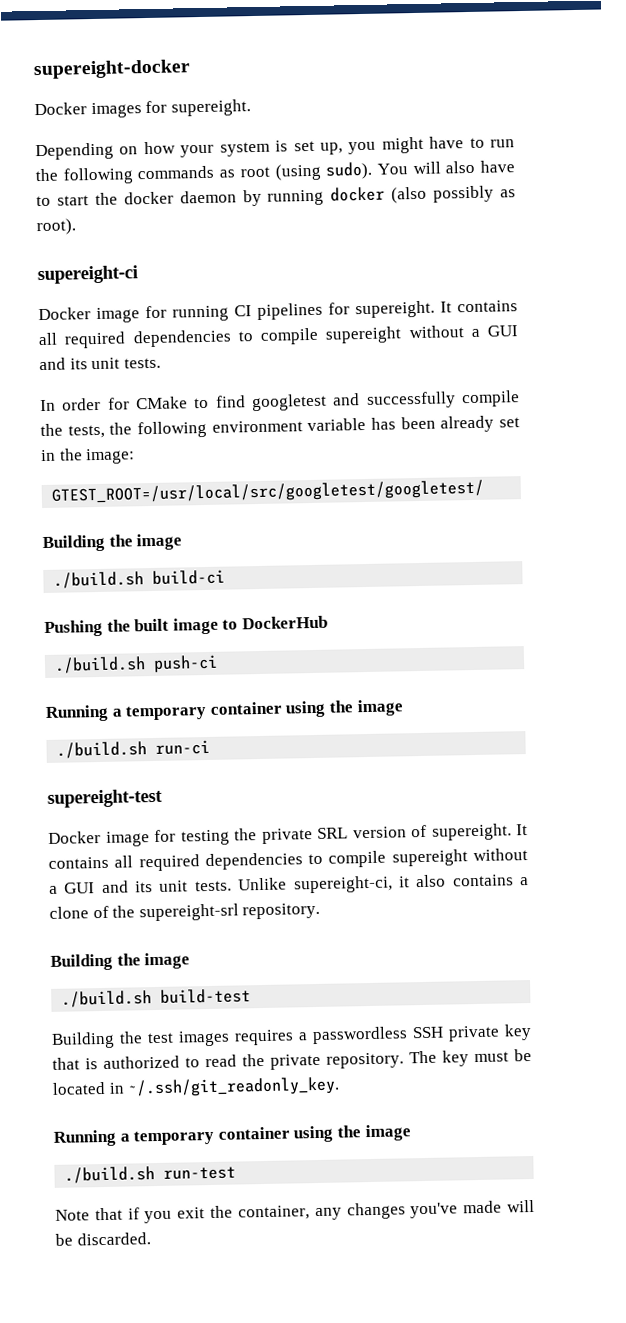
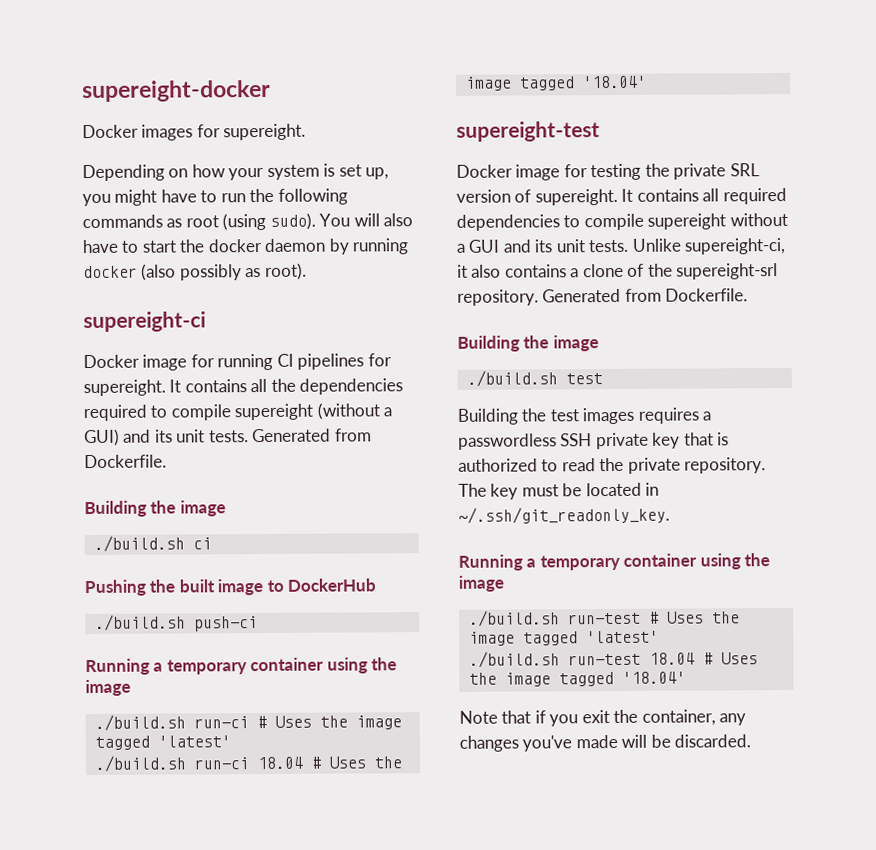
- Docker image for running CI pipelines for supereight. It contains all required dependencies to compile supereight without a GUI and its unit tests.
- In order for CMake to find googletest and successfully compile the tests, the following environment variable has been already set in the image:
- GTEST_ROOT=/usr/local/src/googletest/googletest/
+ Docker image for running CI pipelines for supereight. It contains all the dependencies required to compile supereight (without a GUI) and its unit tests. Generated from Dockerfile.
  Building the image
- ./build.sh build-ci
+ ./build.sh ci
- ./build.sh run-ci
+ ./build.sh run-ci # Uses the image tagged 'latest'
+ ./build.sh run-ci 18.04 # Uses the image tagged '18.04'
- Unlike supereight-ci, it also contains a clone of the supereight-srl repository.
+ Unlike supereight-ci, it also contains a clone of the supereight-srl repository. Generated from Dockerfile.
  Building the image
- ./build.sh build-test
+ ./build.sh test
- ./build.sh run-test
+ ./build.sh run-test # Uses the image tagged 'latest'
+ ./build.sh run-test 18.04 # Uses the image tagged '18.04'

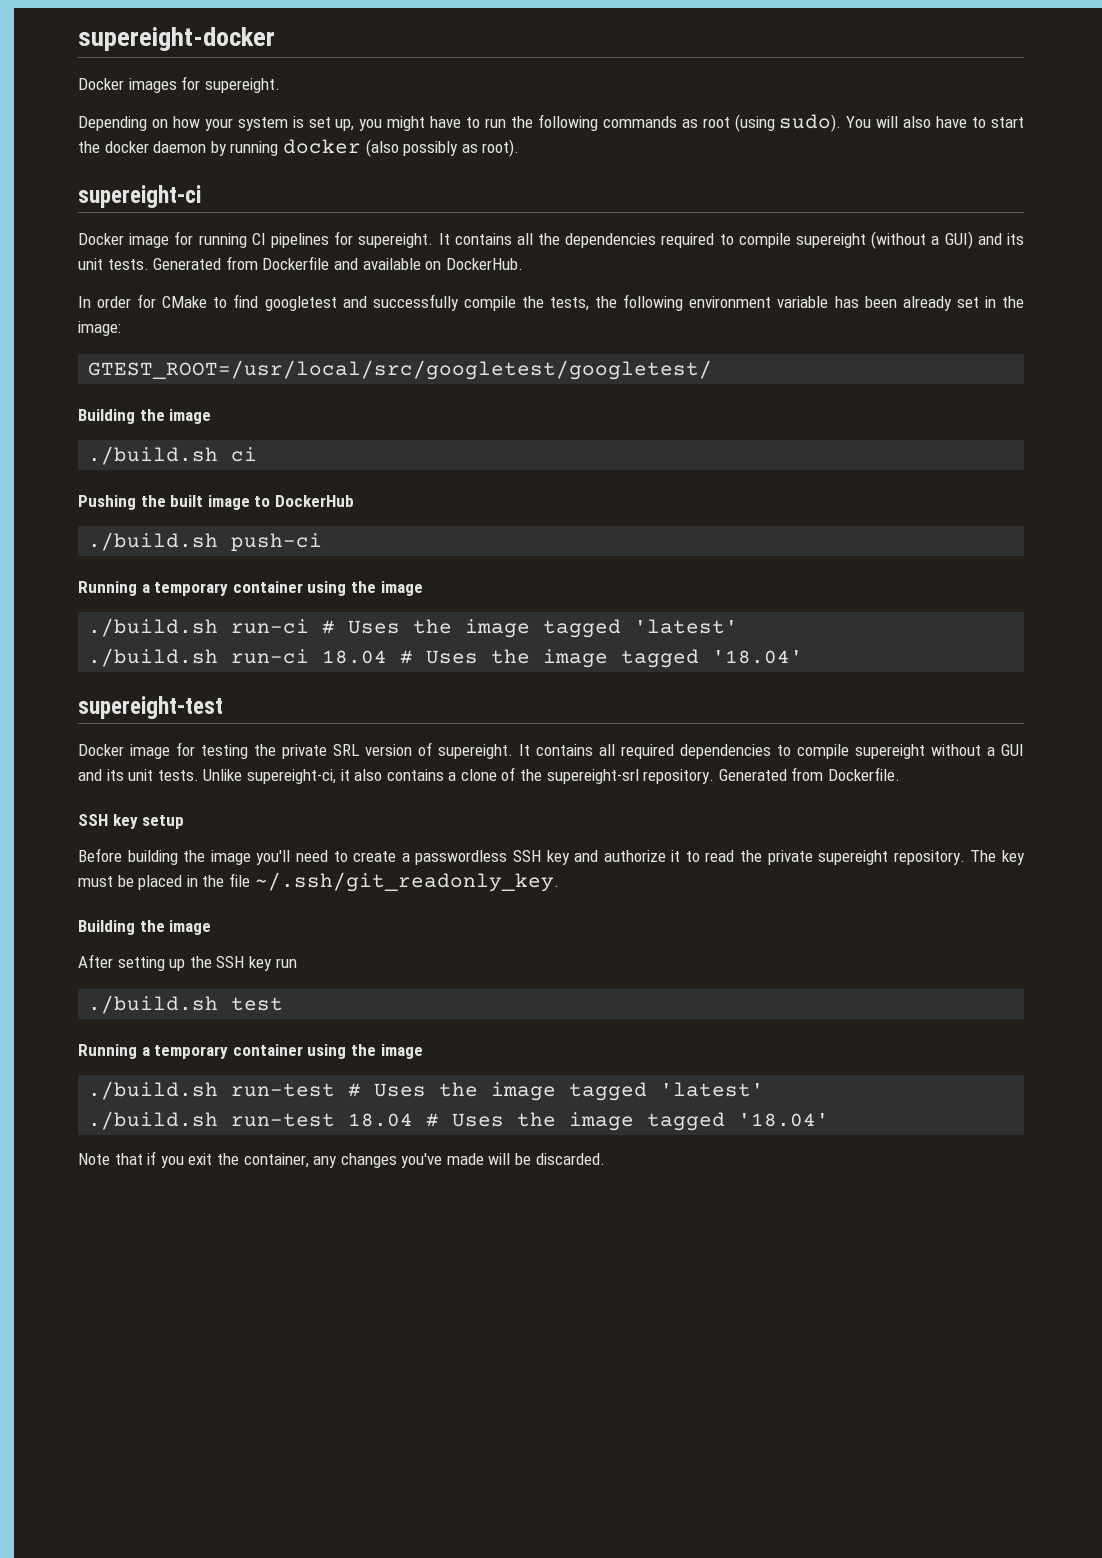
- It contains all the dependencies required to compile supereight (without a GUI) and its unit tests. Generated from Dockerfile.
+ It contains all the dependencies required to compile supereight (without a GUI) and its unit tests. Generated from Dockerfile and available on DockerHub.
+ In order for CMake to find googletest and successfully compile the tests, the following environment variable has been already set in the image:
+ GTEST_ROOT=/usr/local/src/googletest/googletest/
  Unlike supereight-ci, it also contains a clone of the supereight-srl repository. Generated from Dockerfile.
- Building the image
- ./build.sh test
- Building the test images requires a passwordless SSH private key that is authorized to read the private repository.
+ SSH key setup
+ Before building the image you'll need to create a passwordless SSH key and authorize it to read the private supereight repository.
- The key must be located in ~/.ssh/git_readonly_key.
+ The key must be placed in the file ~/.ssh/git_readonly_key.
+ Building the image
+ After setting up the SSH key run
+ ./build.sh test

